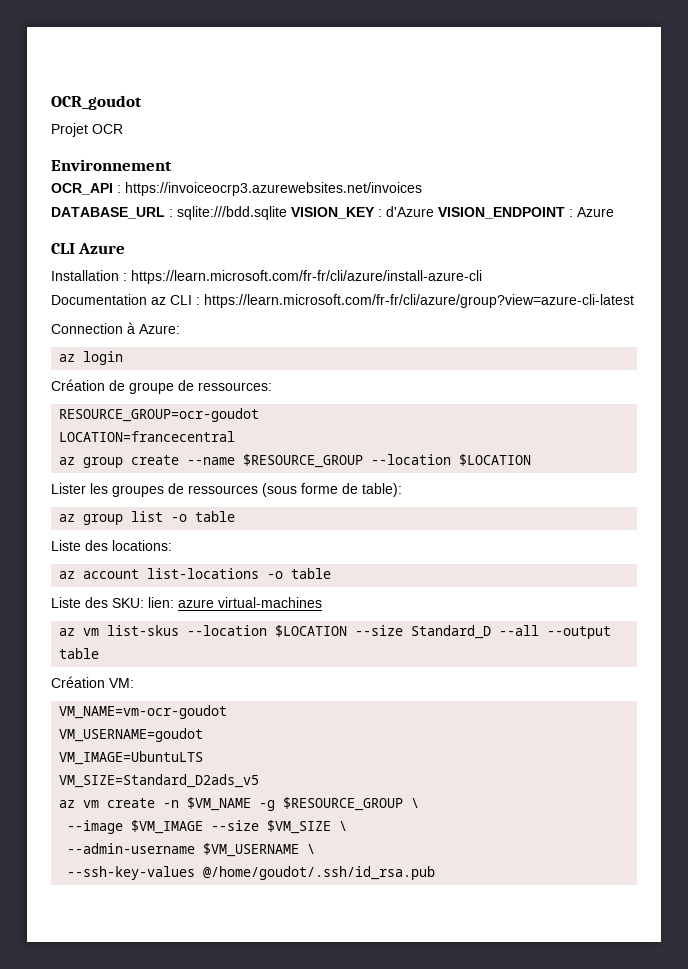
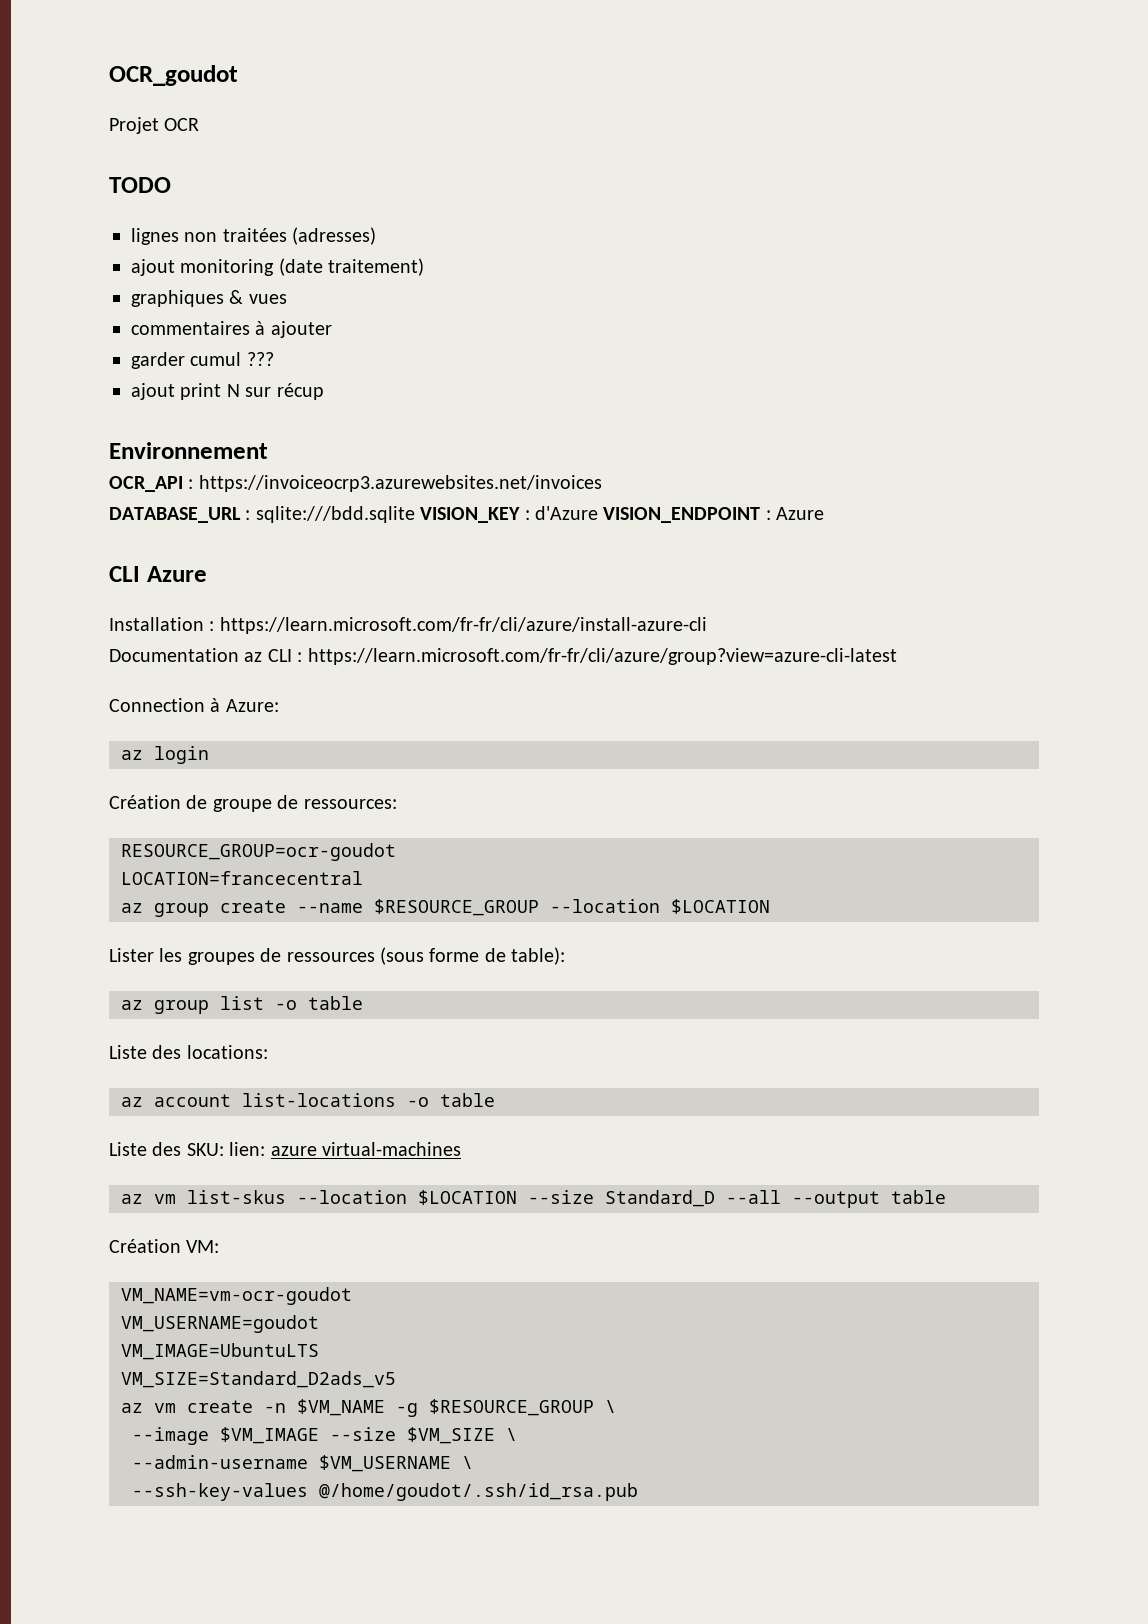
+ TODO
+ lignes non traitées (adresses)
+ ajout monitoring (date traitement)
+ graphiques & vues
+ commentaires à ajouter
+ garder cumul ???
+ ajout print N sur récup

